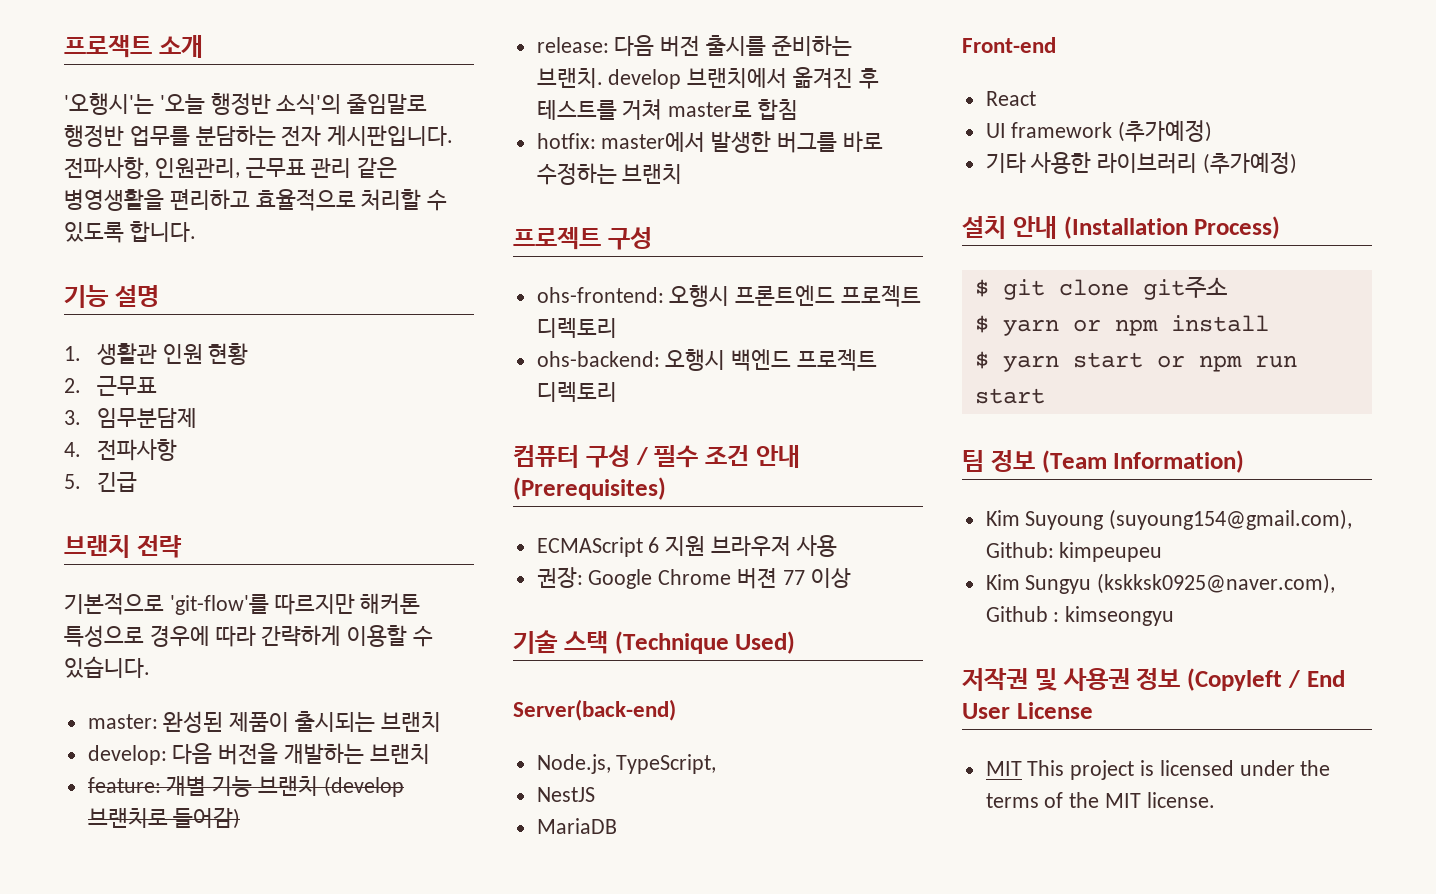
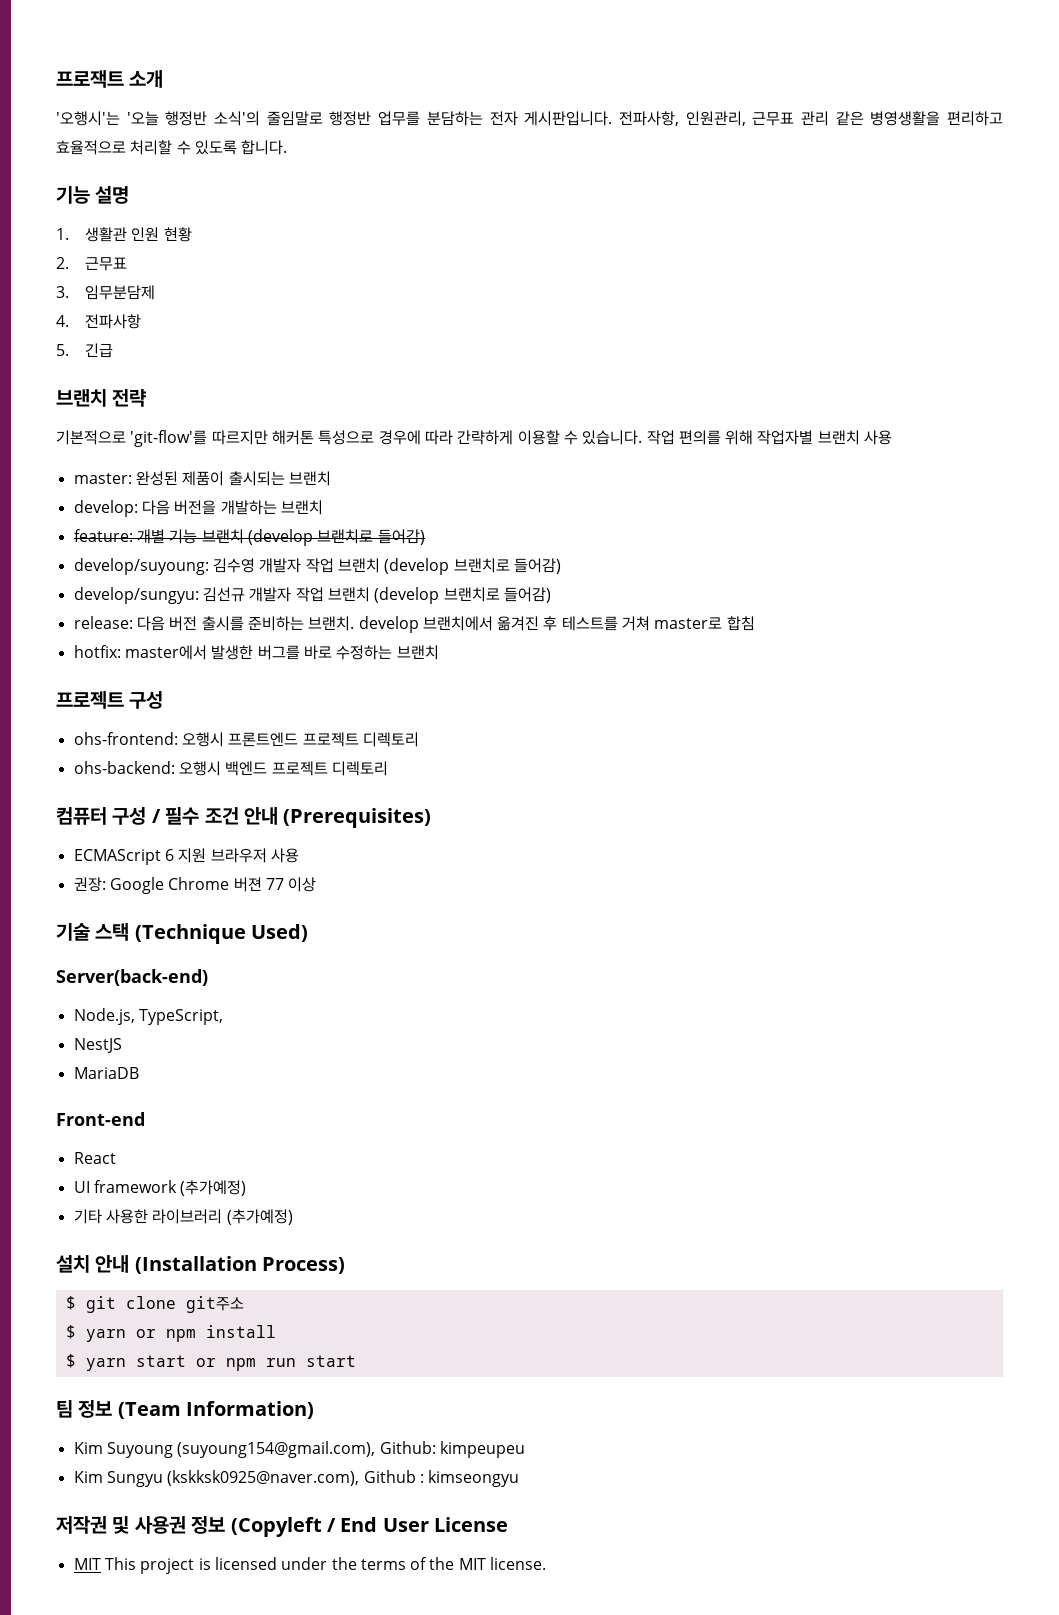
+ 작업 편의를 위해 작업자별 브랜치 사용
+ develop/suyoung: 김수영 개발자 작업 브랜치 (develop 브랜치로 들어감)
+ develop/sungyu: 김선규 개발자 작업 브랜치 (develop 브랜치로 들어감)

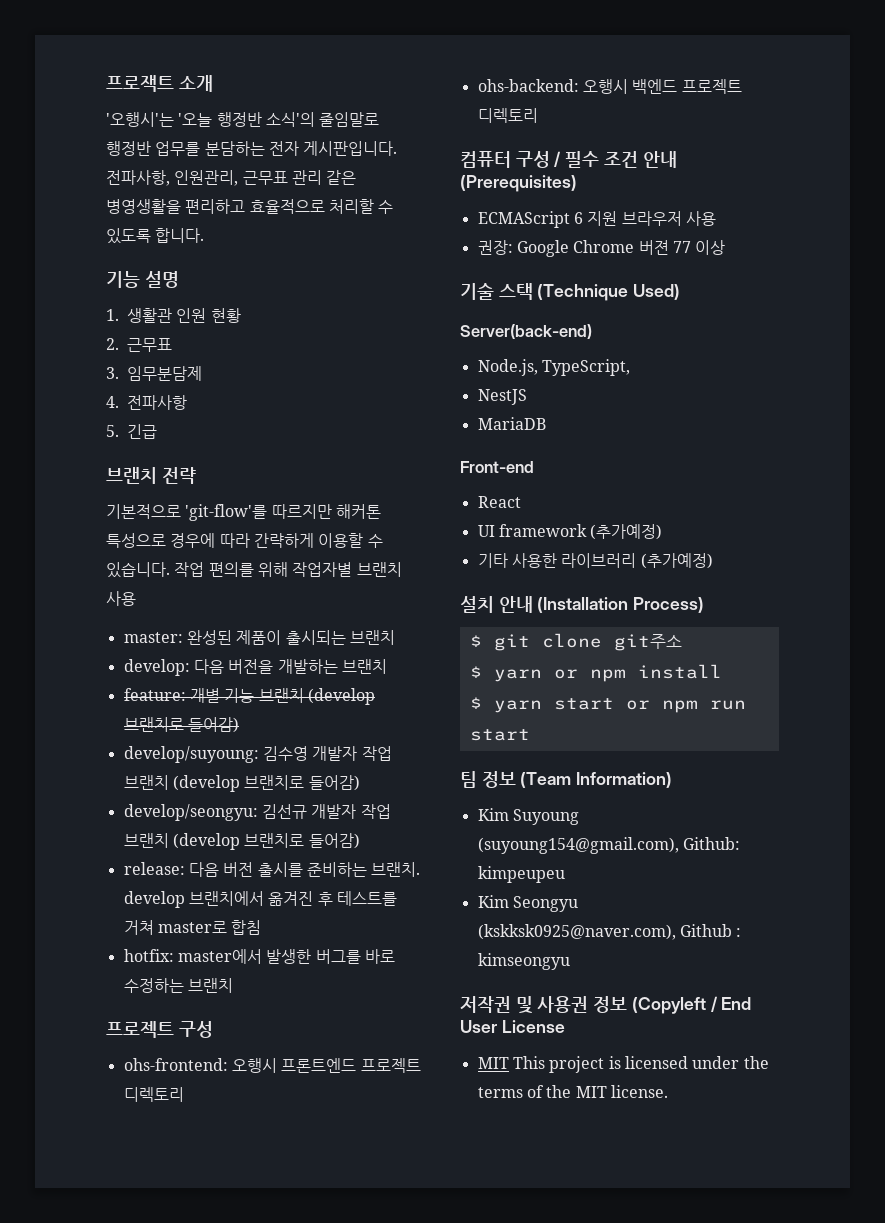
- develop/sungyu: 김선규 개발자 작업 브랜치 (develop 브랜치로 들어감)
+ develop/seongyu: 김선규 개발자 작업 브랜치 (develop 브랜치로 들어감)
- Kim Sungyu (kskksk0925@naver.com), Github : kimseongyu
+ Kim Seongyu (kskksk0925@naver.com), Github : kimseongyu

